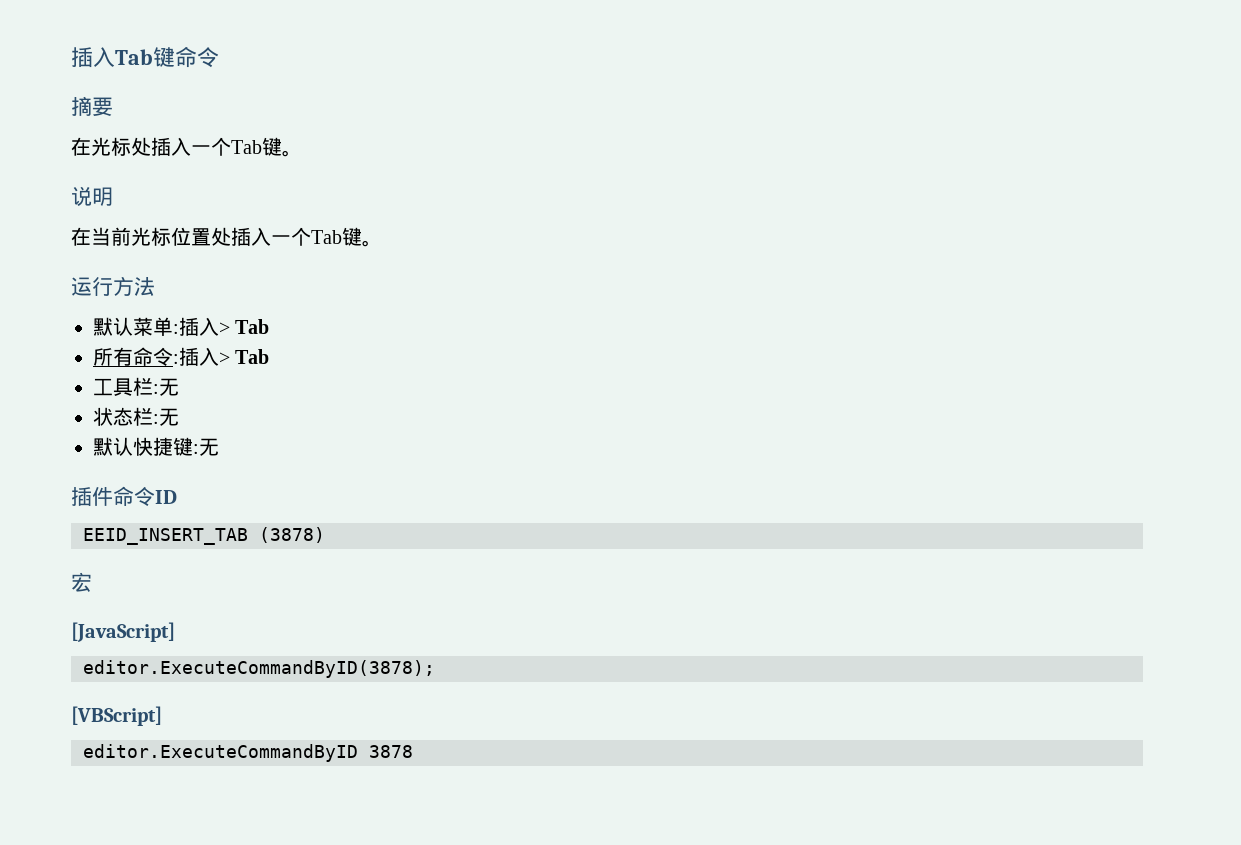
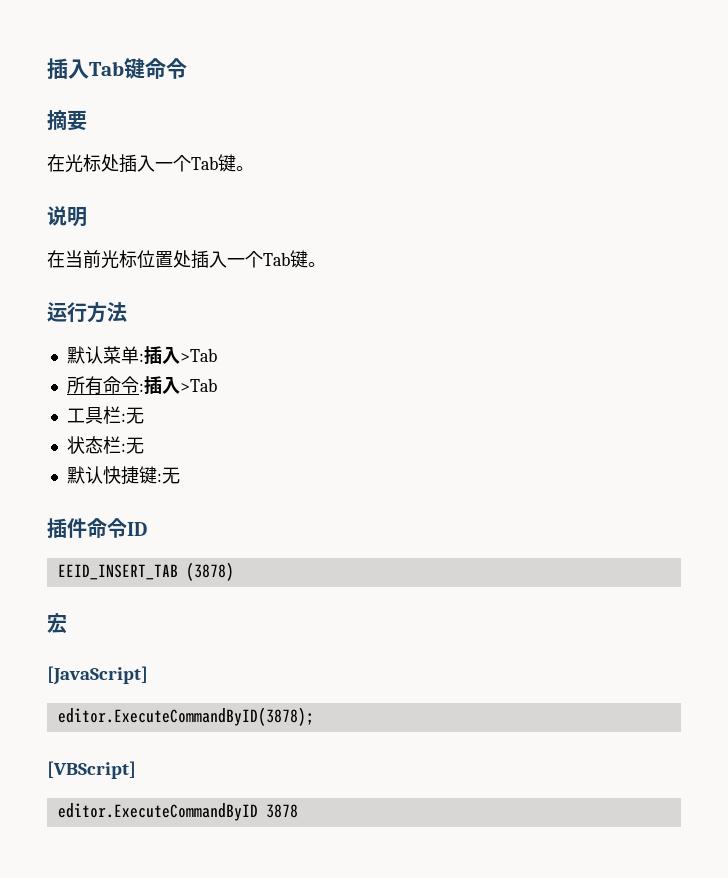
- 默认菜单:插入> Tab
+ 默认菜单:插入>Tab
- 所有命令:插入> Tab
+ 所有命令:插入>Tab

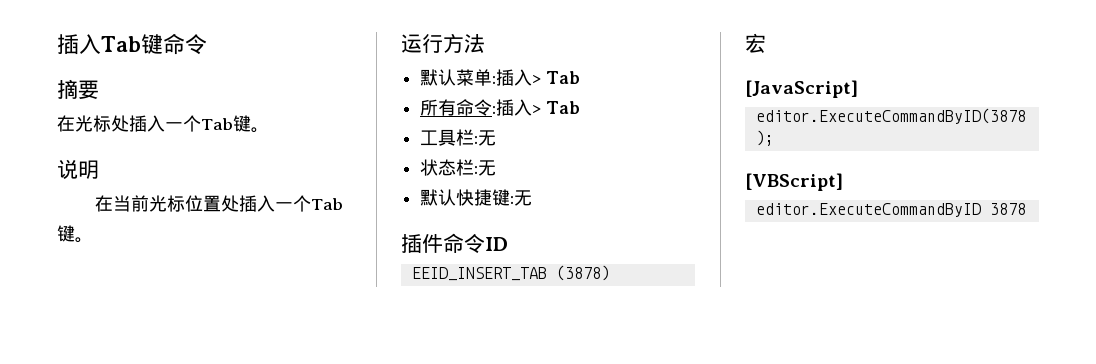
- 默认菜单:插入>Tab
+ 默认菜单:插入> Tab
- 所有命令:插入>Tab
+ 所有命令:插入> Tab

